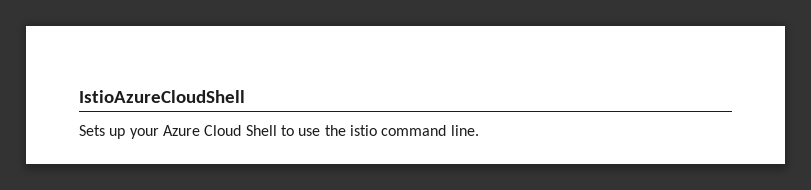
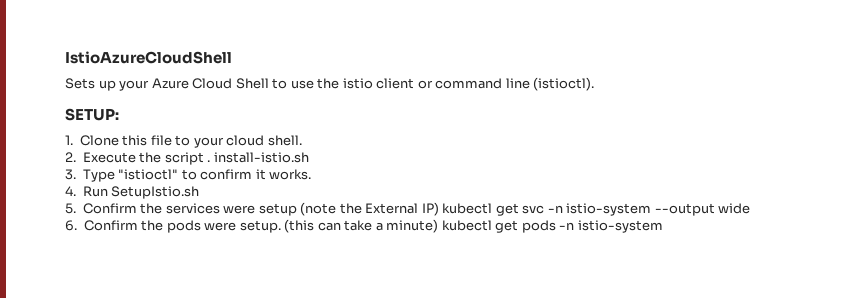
- Sets up your Azure Cloud Shell to use the istio command line.
+ Sets up your Azure Cloud Shell to use the istio client or command line (istioctl).
+ SETUP:
+ 1. Clone this file to your cloud shell.
+ 2. Execute the script . install-istio.sh
+ 3. Type "istioctl" to confirm it works.
+ 4. Run SetupIstio.sh
+ 5. Confirm the services were setup (note the External IP) kubectl get svc -n istio-system --output wide
+ 6. Confirm the pods were setup. (this can take a minute) kubectl get pods -n istio-system

